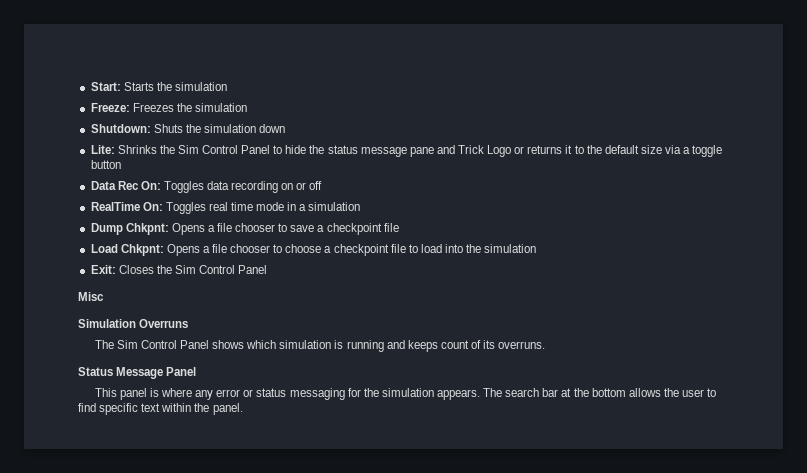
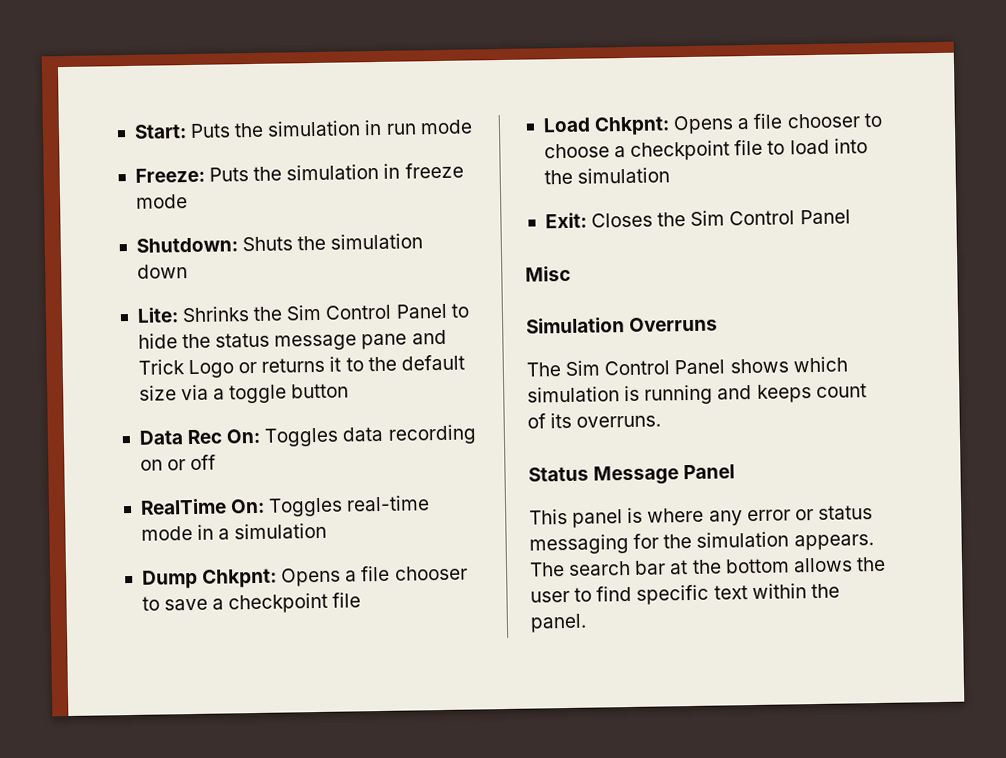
- Start: Starts the simulation
+ Start: Puts the simulation in run mode
- Freeze: Freezes the simulation
+ Freeze: Puts the simulation in freeze mode
- RealTime On: Toggles real time mode in a simulation
+ RealTime On: Toggles real-time mode in a simulation

